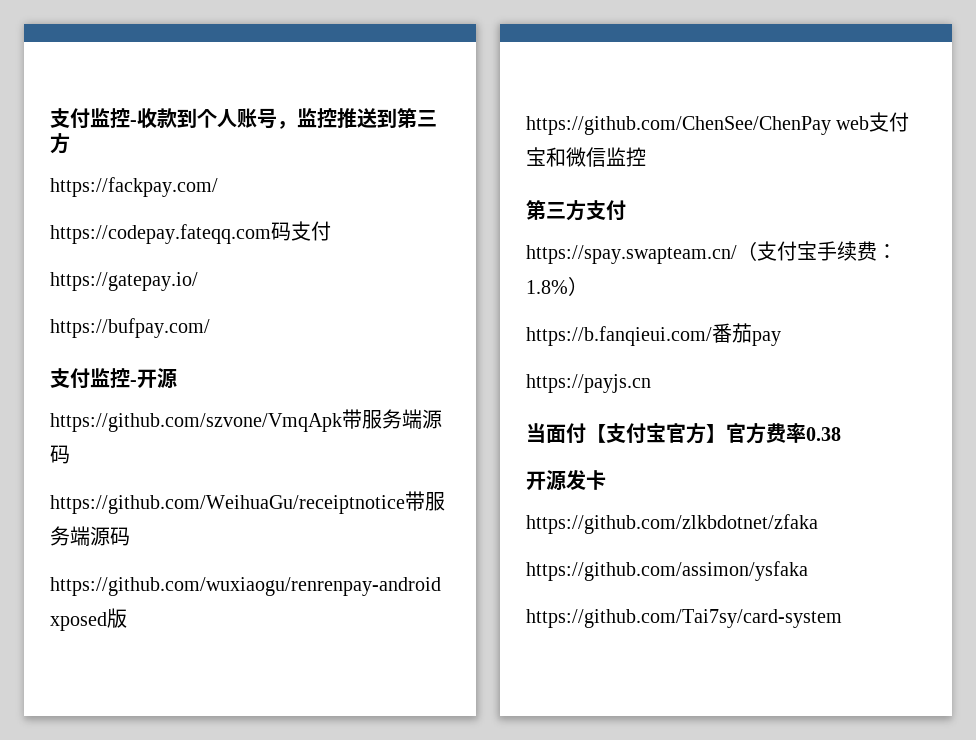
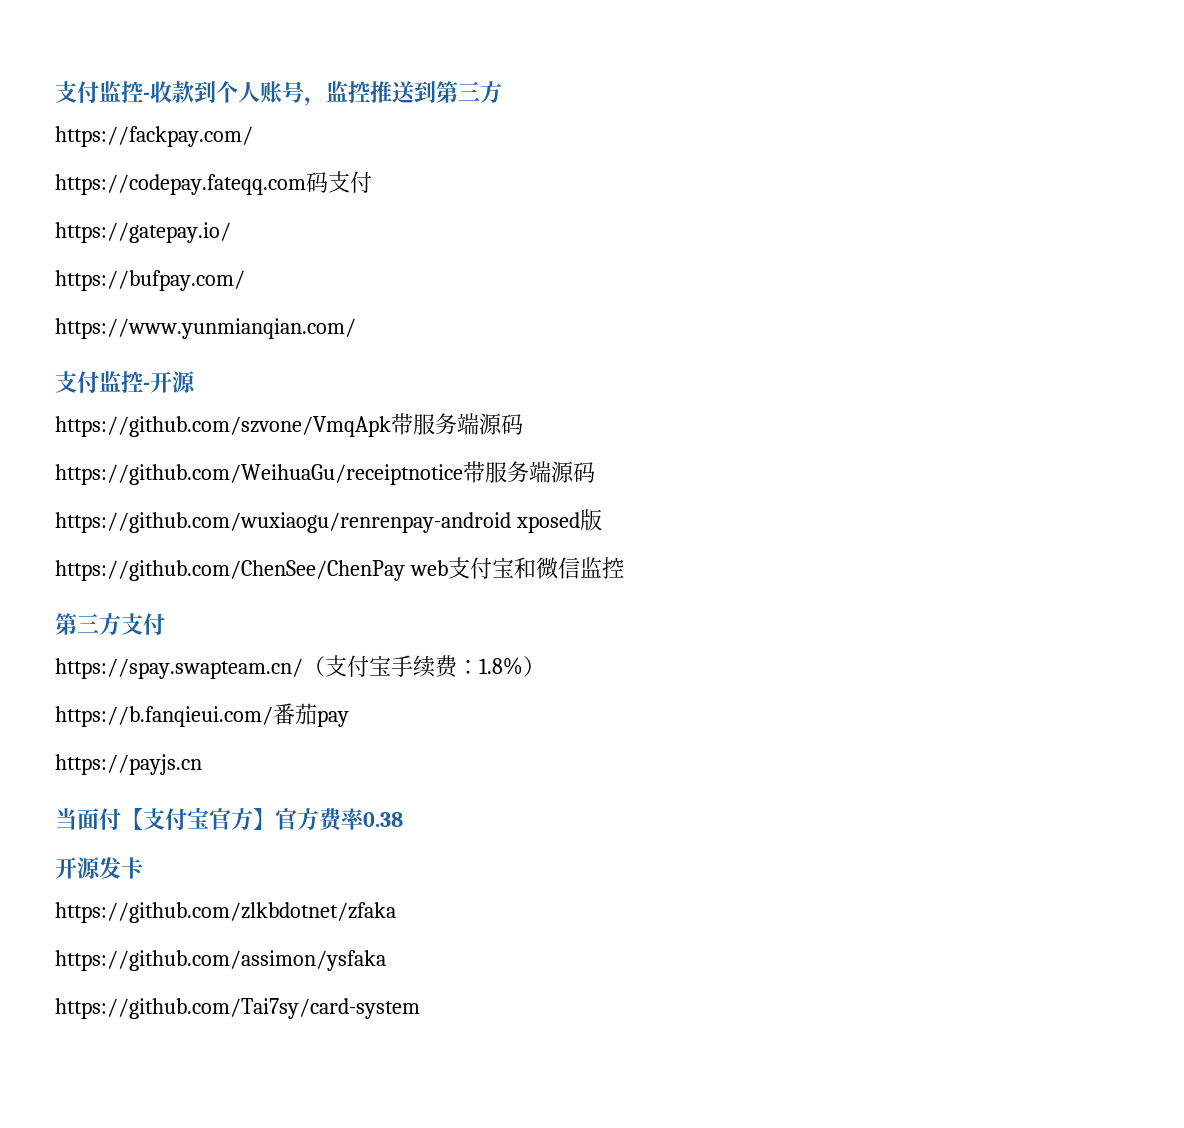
+ https://www.yunmianqian.com/

